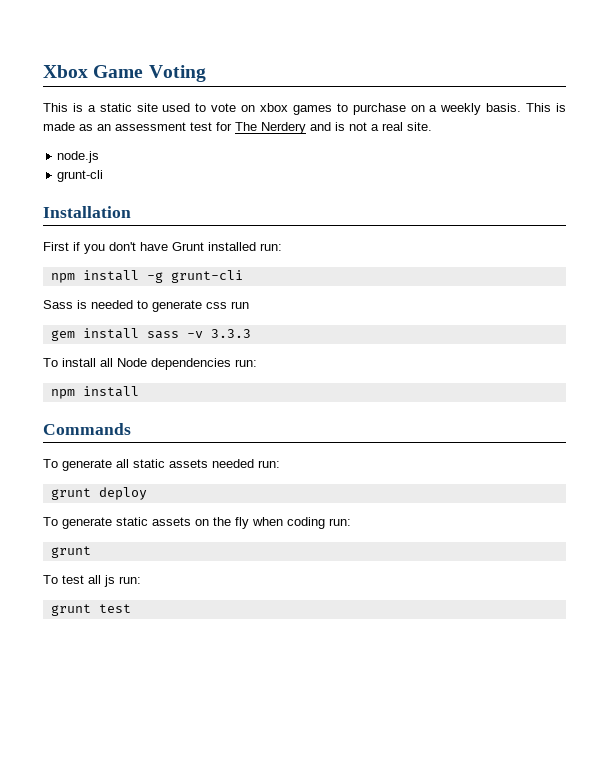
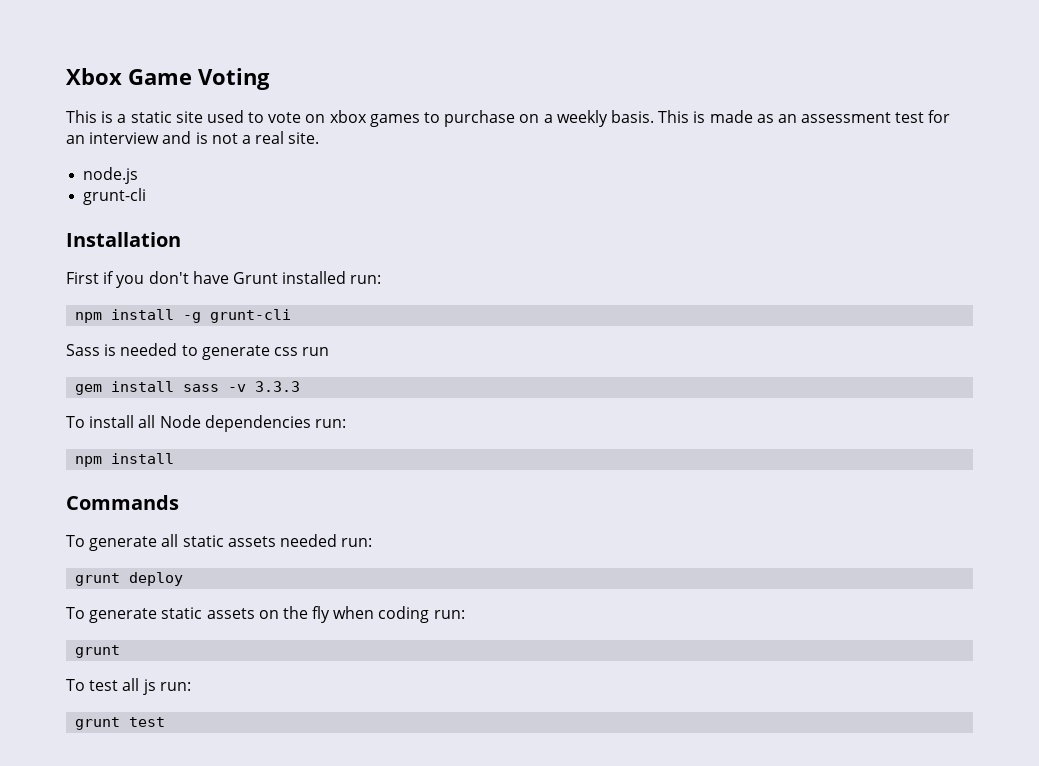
- This is made as an assessment test for The Nerdery and is not a real site.
+ This is made as an assessment test for an interview and is not a real site.

